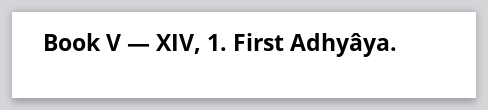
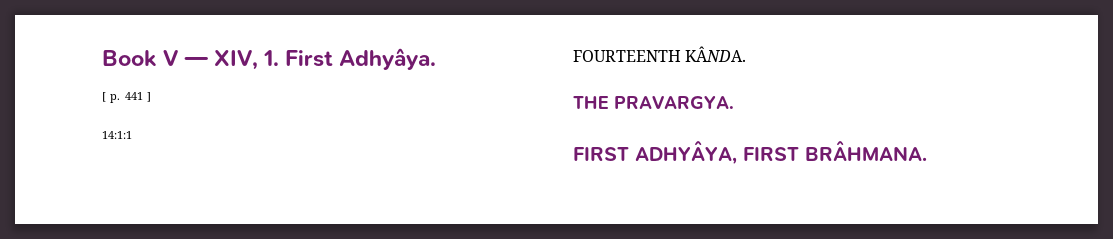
+ [ p. 441 ]
+ 14:1:1
+ FOURTEENTH KÂNDA.
+ THE PRAVARGYA.
+ FIRST ADHYÂYA, FIRST BRÂHMANA.

